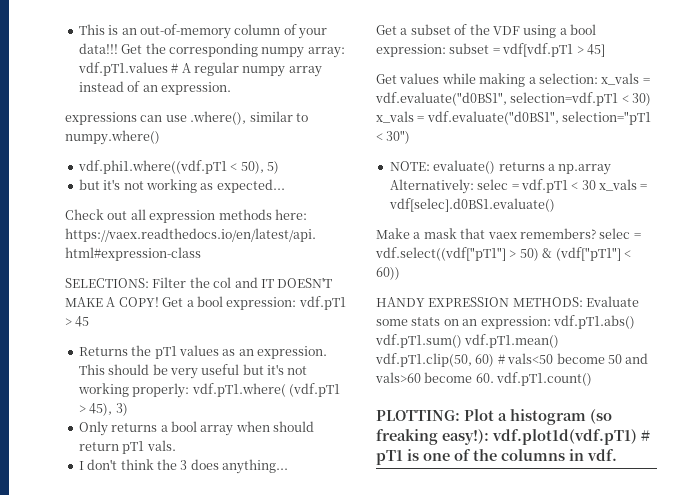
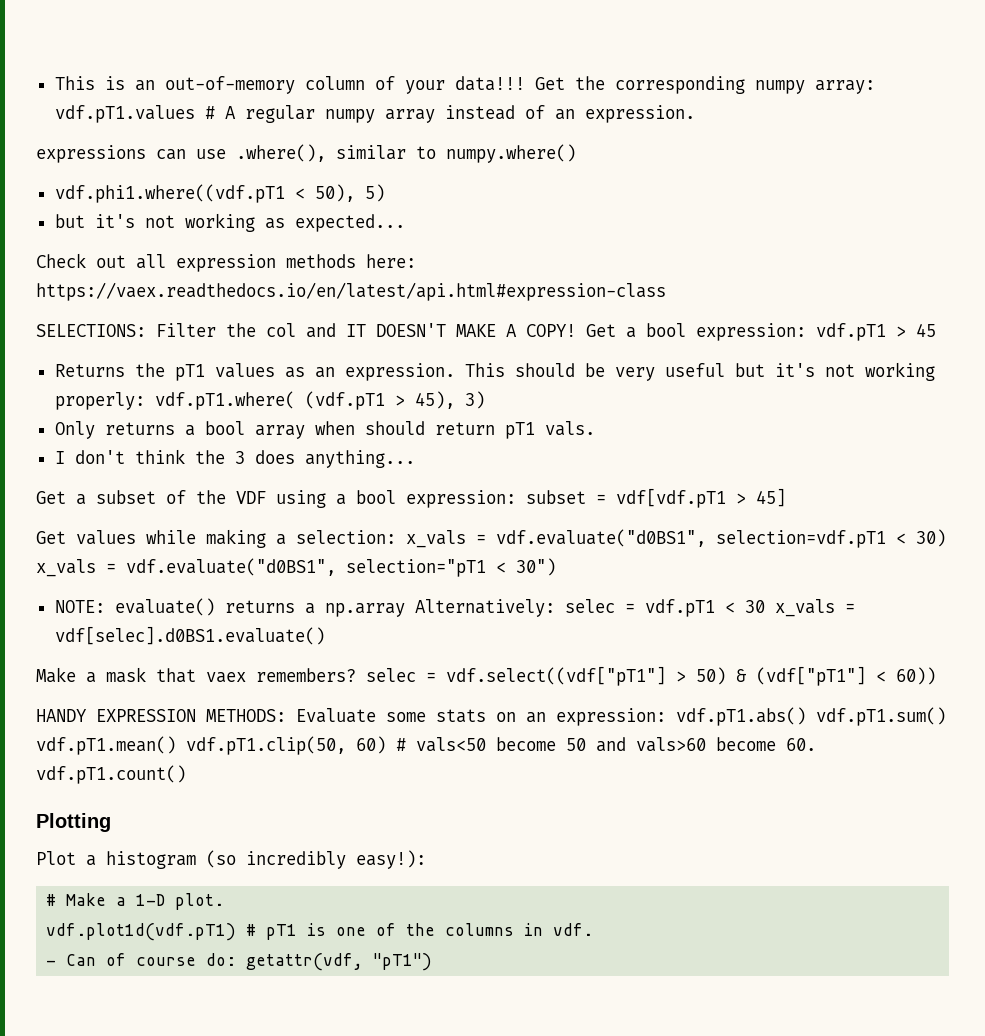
- PLOTTING: Plot a histogram (so freaking easy!): vdf.plot1d(vdf.pT1) # pT1 is one of the columns in vdf.
+ Plotting
+ Plot a histogram (so incredibly easy!):
+ # Make a 1-D plot.
+ vdf.plot1d(vdf.pT1) # pT1 is one of the columns in vdf.
+ - Can of course do: getattr(vdf, "pT1")

